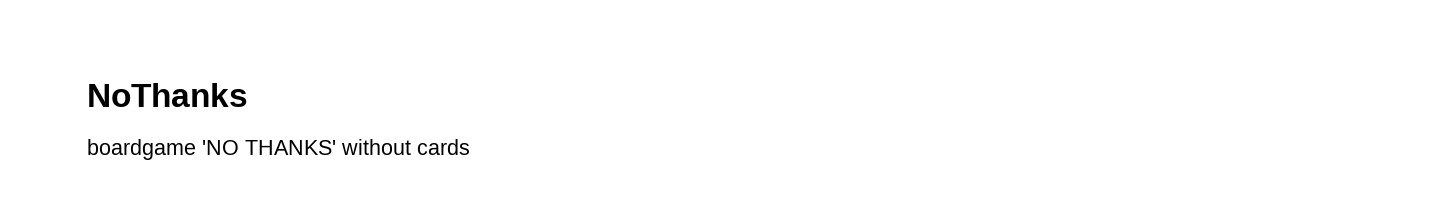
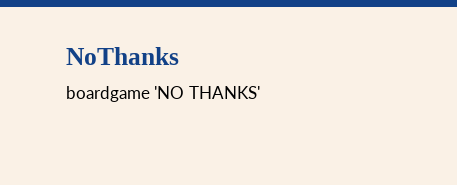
- boardgame 'NO THANKS' without cards
+ boardgame 'NO THANKS'

